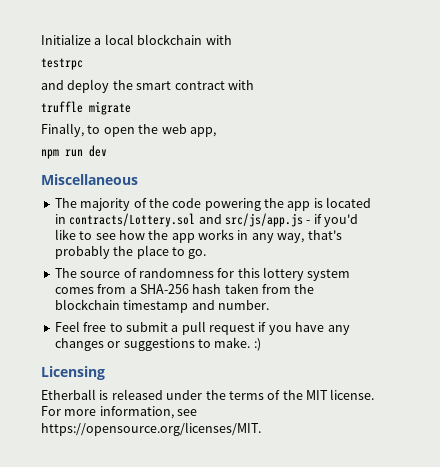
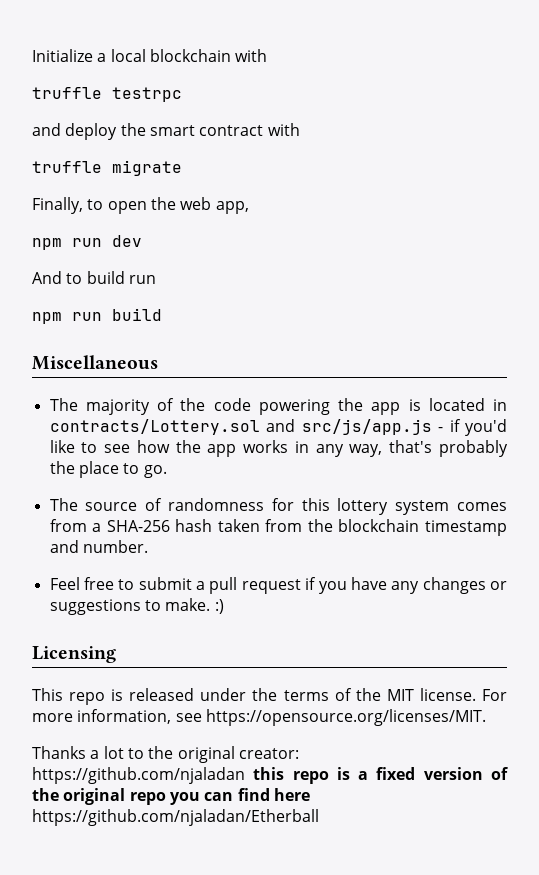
- testrpc
+ truffle testrpc
+ And to build run
+ npm run build
- Etherball is released under the terms of the MIT license.
+ This repo is released under the terms of the MIT license.
+ Thanks a lot to the original creator: https://github.com/njaladan this repo is a fixed version of the original repo you can find here https://github.com/njaladan/Etherball

